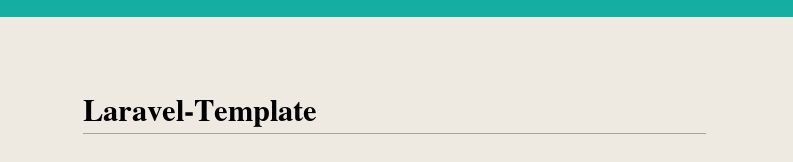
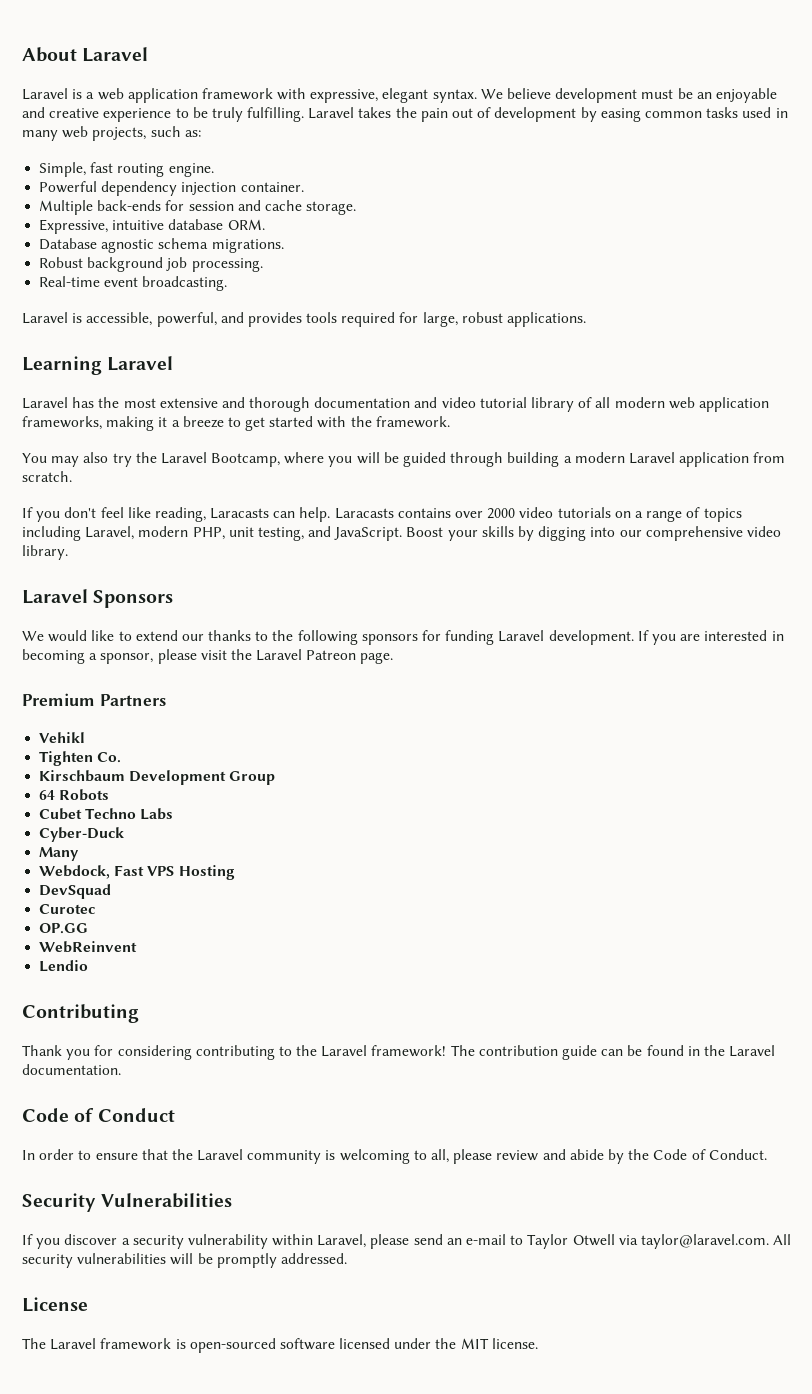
- Laravel-Template
+ About Laravel
+ Laravel is a web application framework with expressive, elegant syntax. We believe development must be an enjoyable and creative experience to be truly fulfilling. Laravel takes the pain out of development by easing common tasks used in many web projects, such as:
+ Simple, fast routing engine.
+ Powerful dependency injection container.
+ Multiple back-ends for session and cache storage.
+ Expressive, intuitive database ORM.
+ Database agnostic schema migrations.
+ Robust background job processing.
+ Real-time event broadcasting.
+ Laravel is accessible, powerful, and provides tools required for large, robust applications.
+ Learning Laravel
+ Laravel has the most extensive and thorough documentation and video tutorial library of all modern web application frameworks, making it a breeze to get started with the framework.
+ You may also try the Laravel Bootcamp, where you will be guided through building a modern Laravel application from scratch.
+ If you don't feel like reading, Laracasts can help. Laracasts contains over 2000 video tutorials on a range of topics including Laravel, modern PHP, unit testing, and JavaScript. Boost your skills by digging into our comprehensive video library.
+ Laravel Sponsors
+ We would like to extend our thanks to the following sponsors for funding Laravel development. If you are interested in becoming a sponsor, please visit the Laravel Patreon page.
+ Premium Partners
+ Vehikl
+ Tighten Co.
+ Kirschbaum Development Group
+ 64 Robots
+ Cubet Techno Labs
+ Cyber-Duck
+ Many
+ Webdock, Fast VPS Hosting
+ DevSquad
+ Curotec
+ OP.GG
+ WebReinvent
+ Lendio
+ Contributing
+ Thank you for considering contributing to the Laravel framework! The contribution guide can be found in the Laravel documentation.
+ Code of Conduct
+ In order to ensure that the Laravel community is welcoming to all, please review and abide by the Code of Conduct.
+ Security Vulnerabilities
+ If you discover a security vulnerability within Laravel, please send an e-mail to Taylor Otwell via taylor@laravel.com. All security vulnerabilities will be promptly addressed.
+ License
+ The Laravel framework is open-sourced software licensed under the MIT license.

